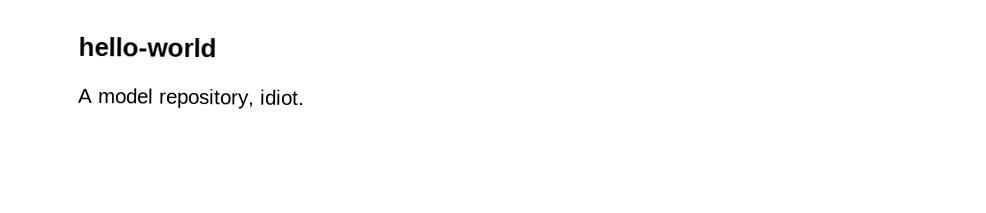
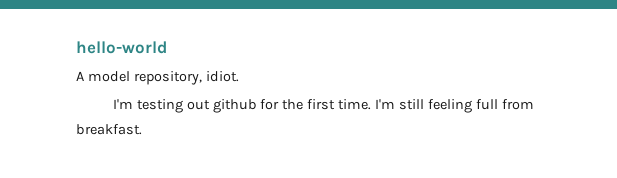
+ I'm testing out github for the first time. I'm still feeling full from breakfast.

